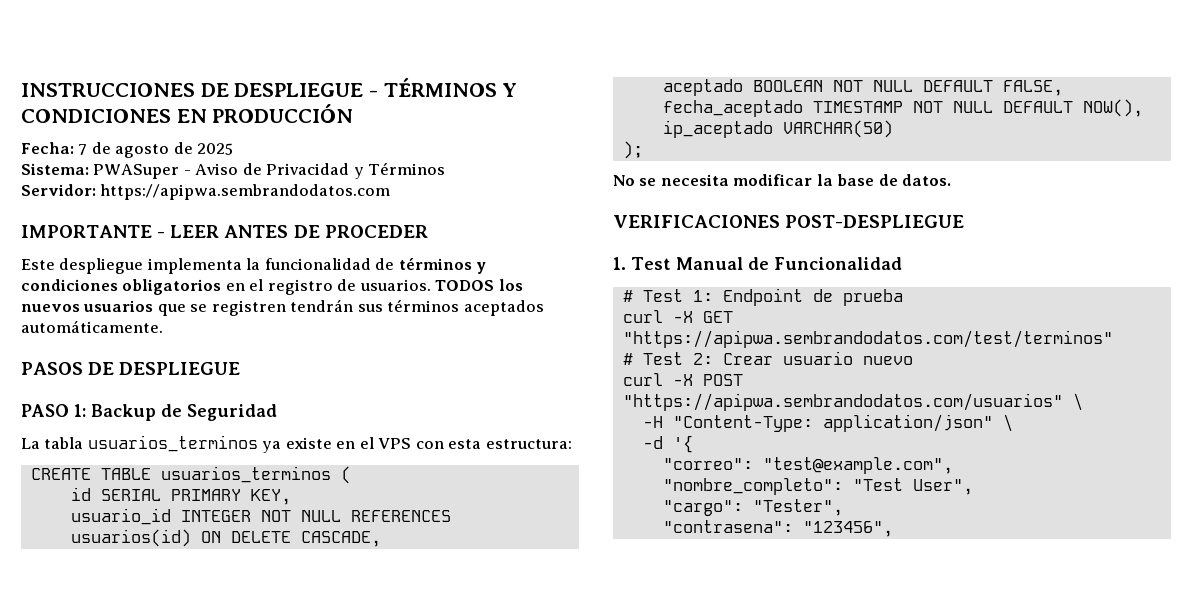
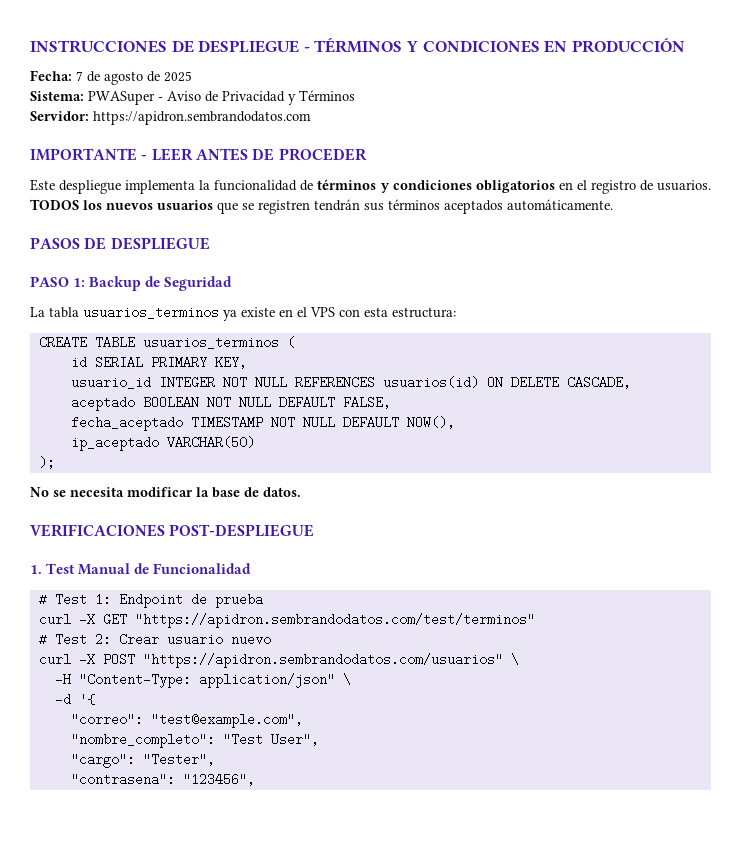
- Servidor: https://apipwa.sembrandodatos.com
+ Servidor: https://apidron.sembrandodatos.com
- curl -X GET "https://apipwa.sembrandodatos.com/test/terminos"
+ curl -X GET "https://apidron.sembrandodatos.com/test/terminos"
- curl -X POST "https://apipwa.sembrandodatos.com/usuarios" \
+ curl -X POST "https://apidron.sembrandodatos.com/usuarios" \

